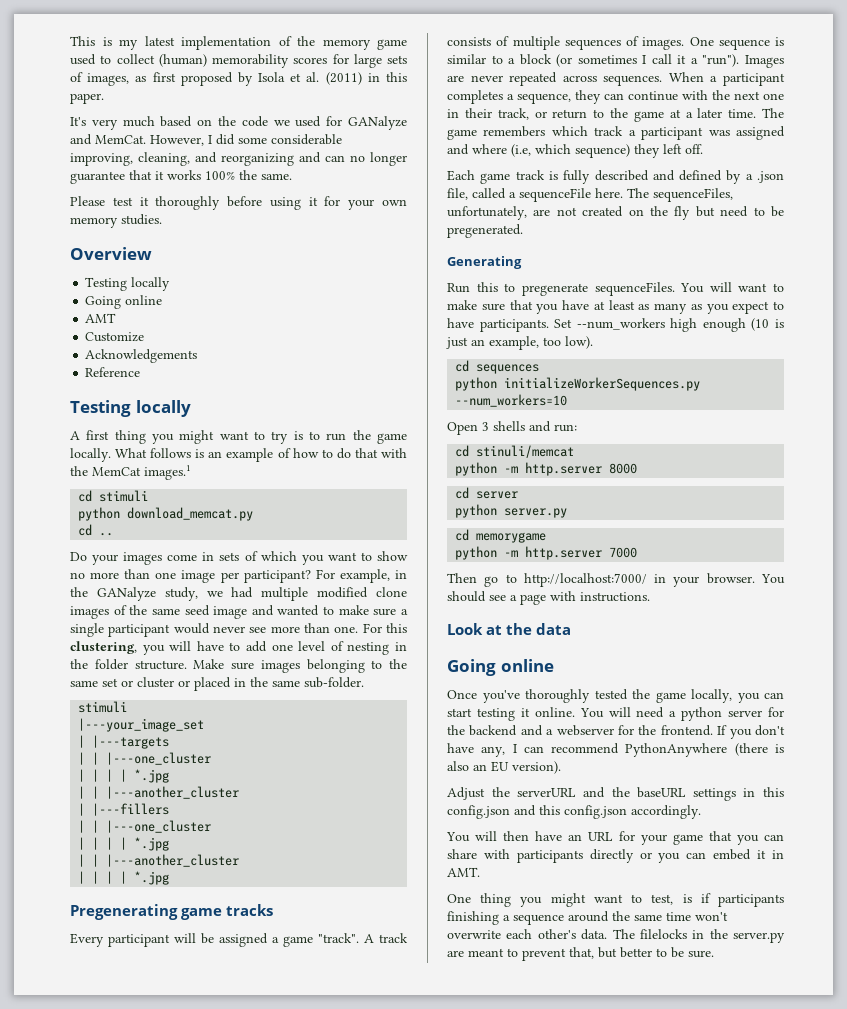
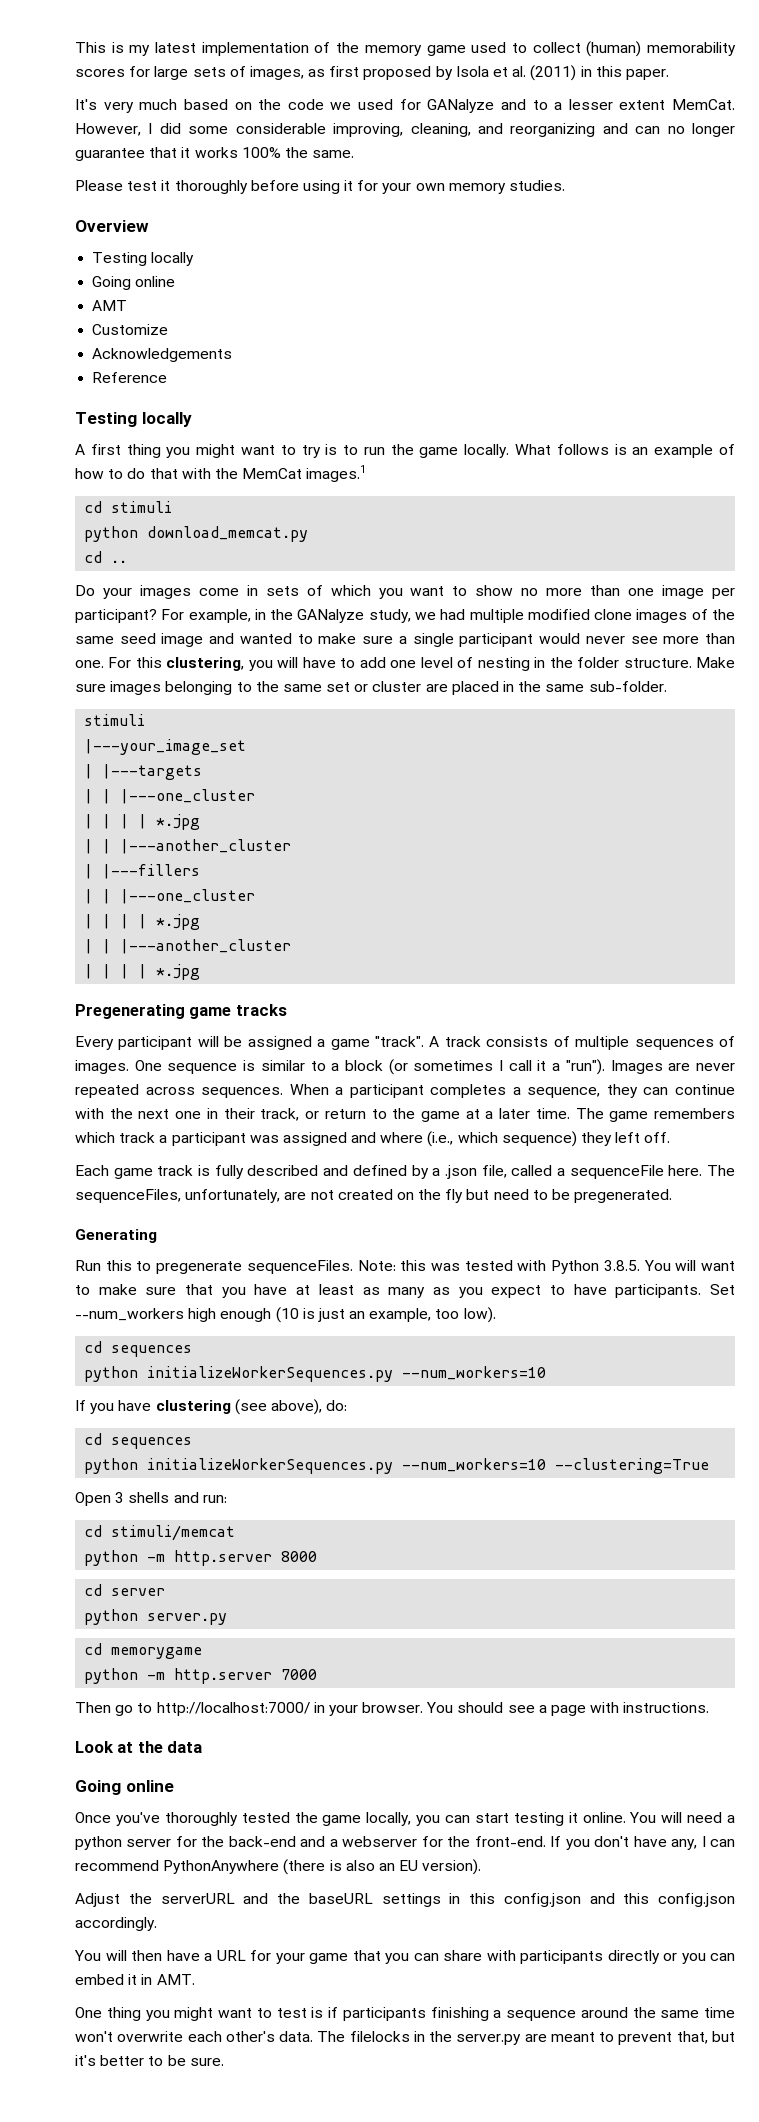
- It's very much based on the code we used for GANalyze and MemCat.
+ It's very much based on the code we used for GANalyze and to a lesser extent MemCat.
- Make sure images belonging to the same set or cluster or placed in the same sub-folder.
+ Make sure images belonging to the same set or cluster are placed in the same sub-folder.
- The game remembers which track a participant was assigned and where (i.e, which sequence) they left off.
+ The game remembers which track a participant was assigned and where (i.e., which sequence) they left off.
- You will want to make sure that you have at least as many as you expect to have participants.
+ Note: this was tested with Python 3.8.5. You will want to make sure that you have at least as many as you expect to have participants.
+ If you have clustering (see above), do:
+ cd sequences
+ python initializeWorkerSequences.py --num_workers=10 --clustering=True
- cd stinuli/memcat
+ cd stimuli/memcat
- You will need a python server for the backend and a webserver for the frontend.
+ You will need a python server for the back-end and a webserver for the front-end.
- You will then have an URL for your game that you can share with participants directly or you can embed it in AMT.
+ You will then have a URL for your game that you can share with participants directly or you can embed it in AMT.
- One thing you might want to test, is if participants finishing a sequence around the same time won't overwrite each other's data.
+ One thing you might want to test is if participants finishing a sequence around the same time won't overwrite each other's data.
- The filelocks in the server.py are meant to prevent that, but better to be sure.
+ The filelocks in the server.py are meant to prevent that, but it's better to be sure.

